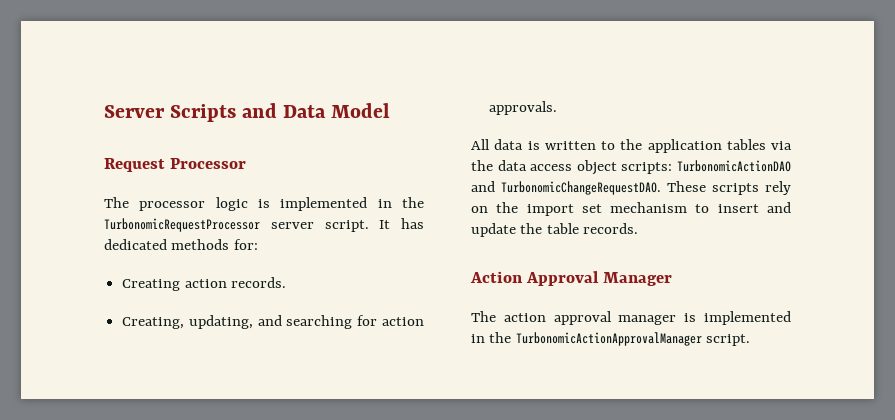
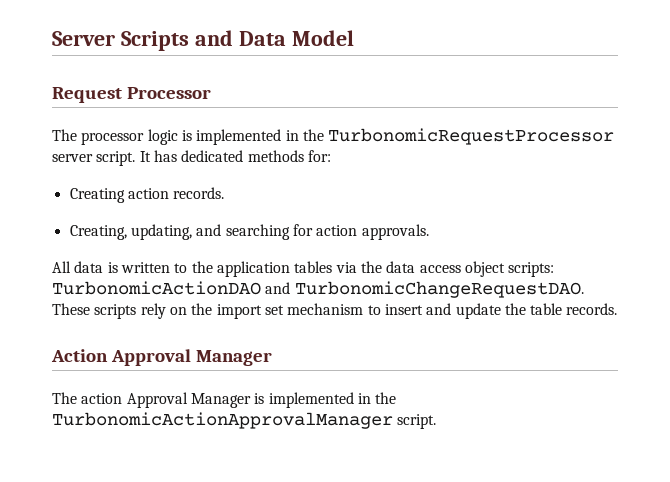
- The action approval manager is implemented in the TurbonomicActionApprovalManager script.
+ The action Approval Manager is implemented in the TurbonomicActionApprovalManager script.

